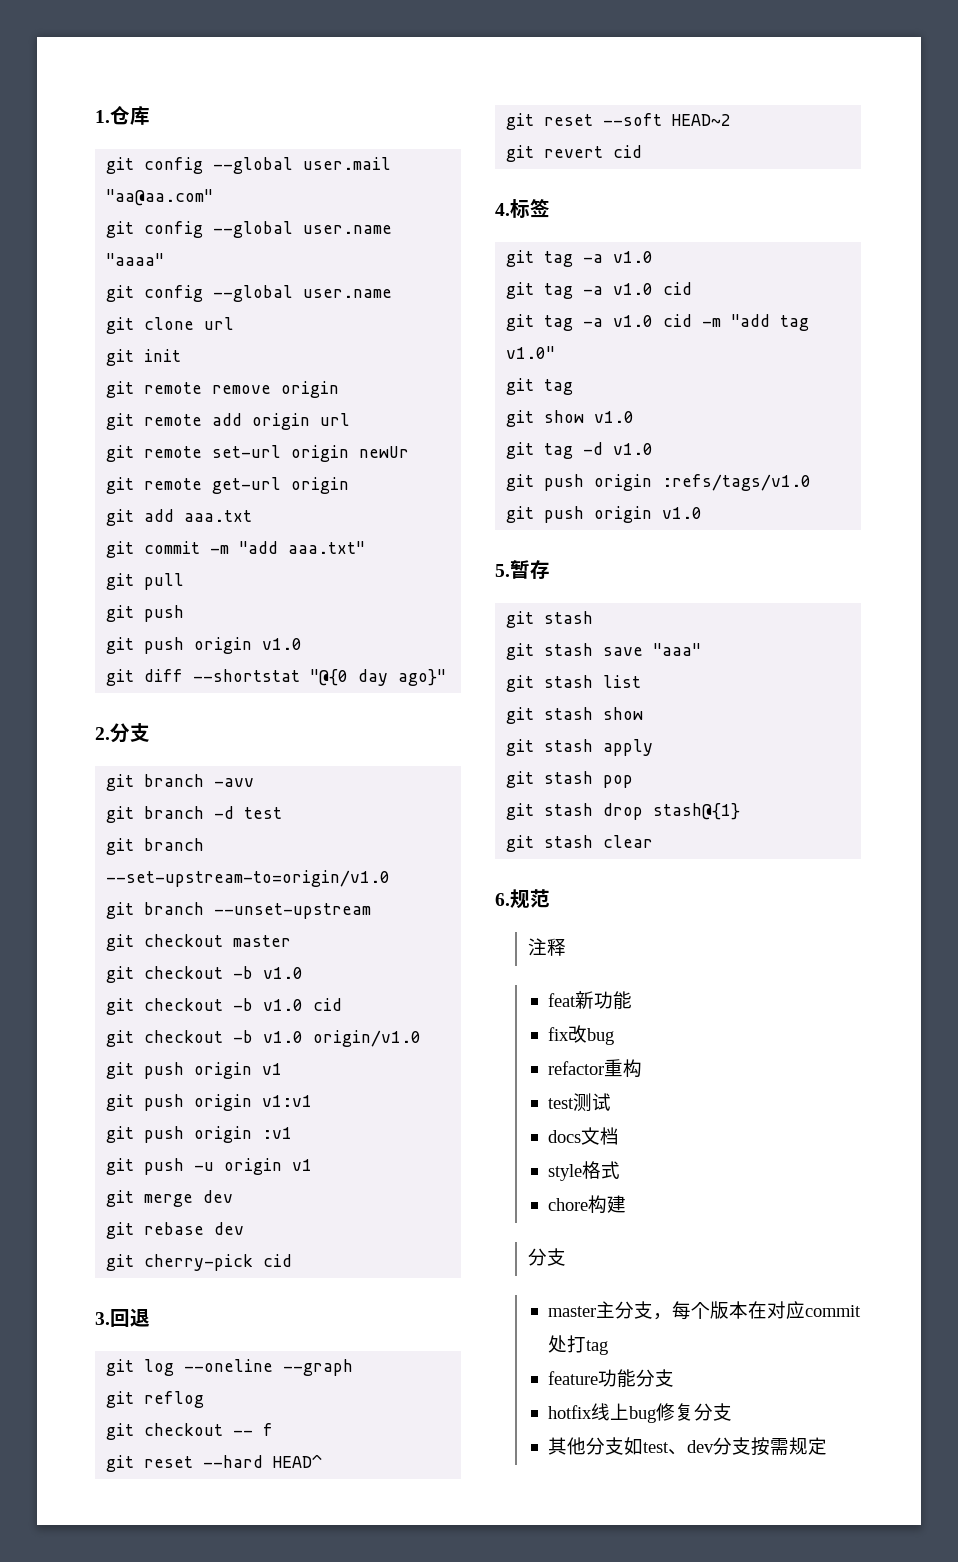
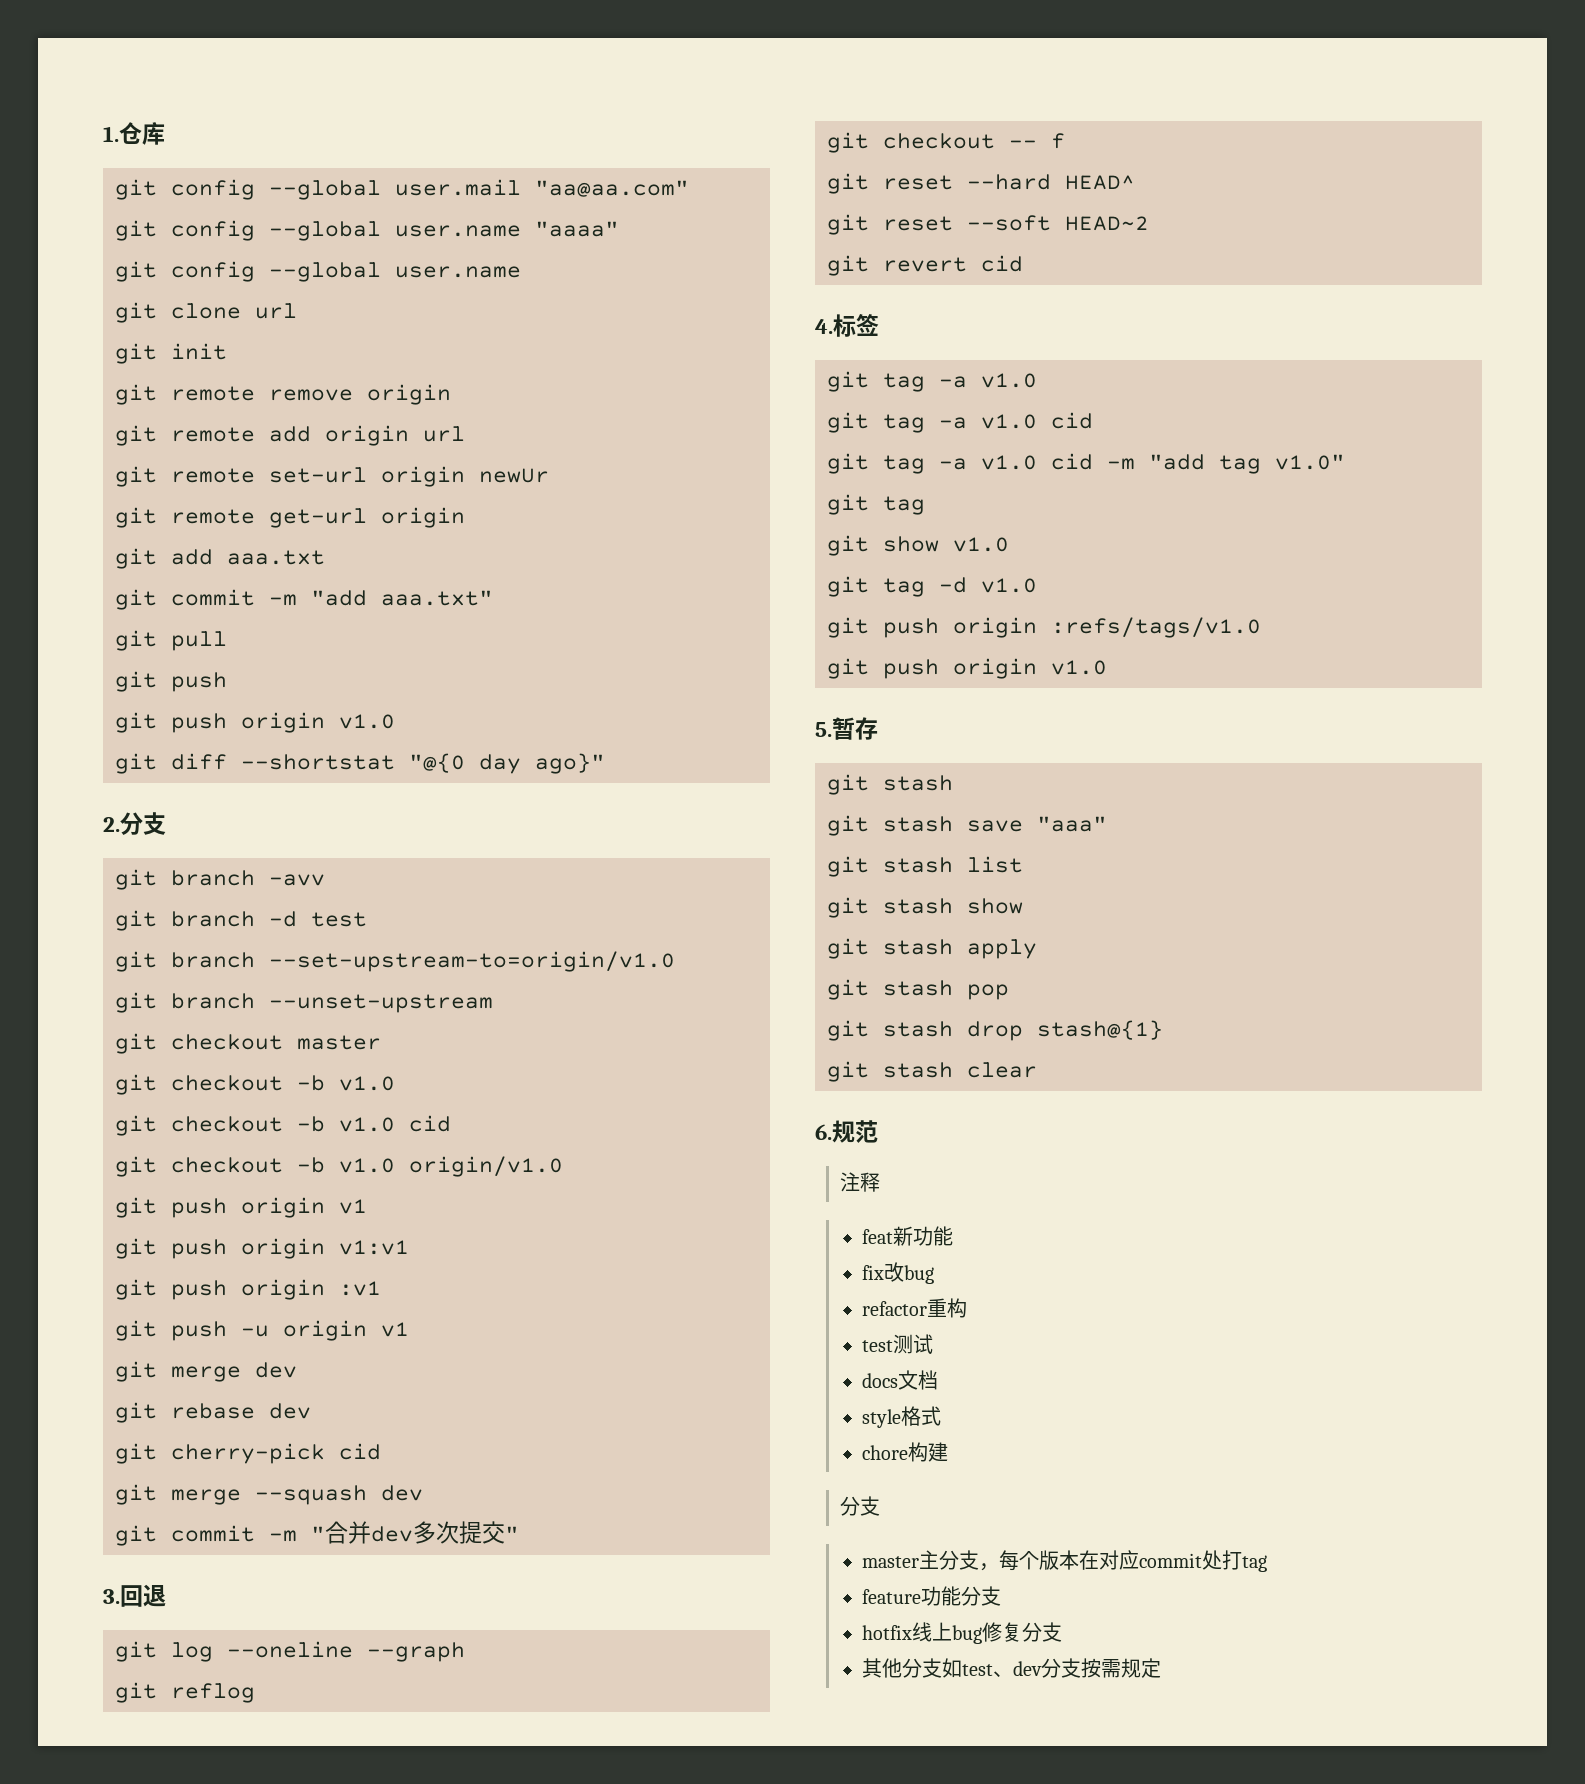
+ git merge --squash dev
+ git commit -m "合并dev多次提交"

